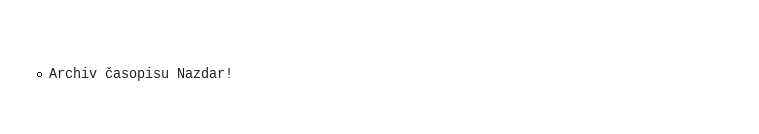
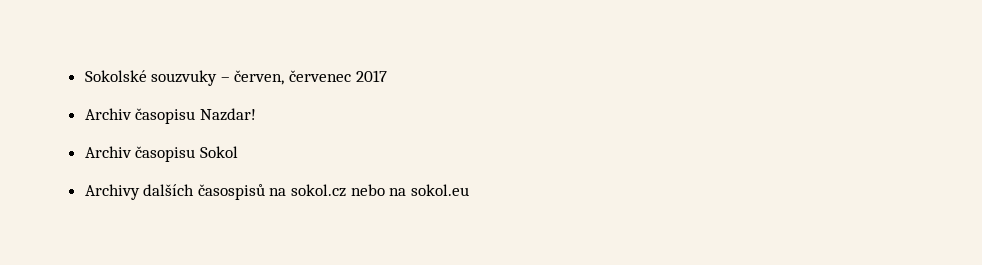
+ Sokolské souzvuky – červen, červenec 2017
  Archiv časopisu Nazdar!
+ Archiv časopisu Sokol
+ Archivy dalších časospisů na sokol.cz nebo na sokol.eu

